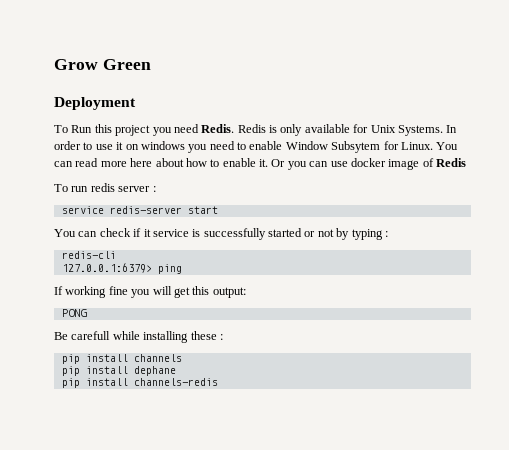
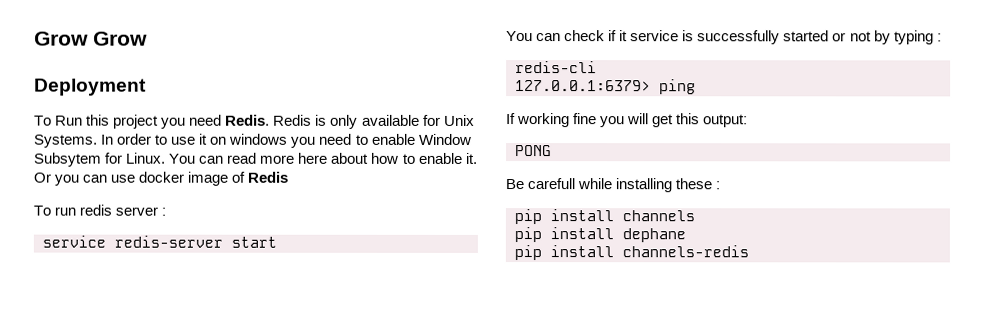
- Grow Green
+ Grow Grow

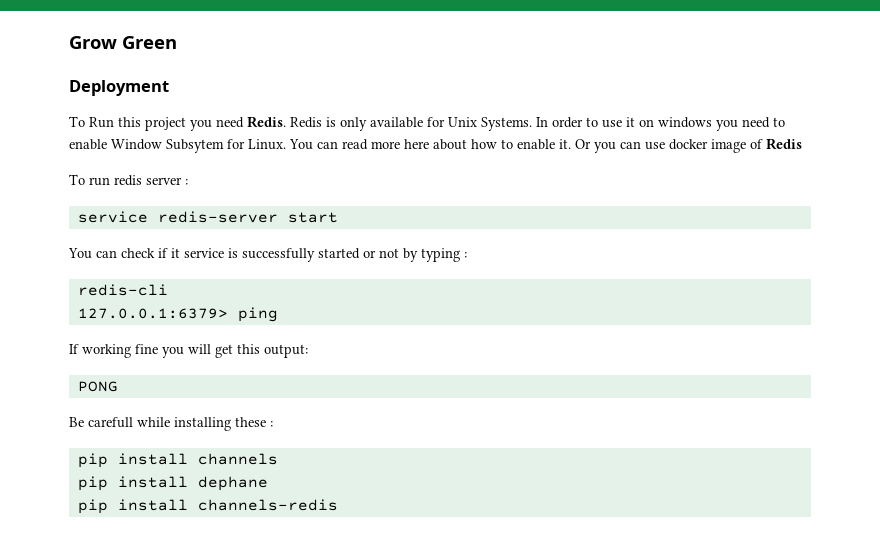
- Grow Grow
+ Grow Green

